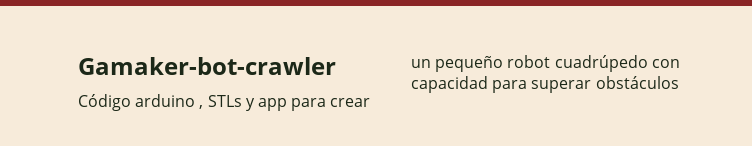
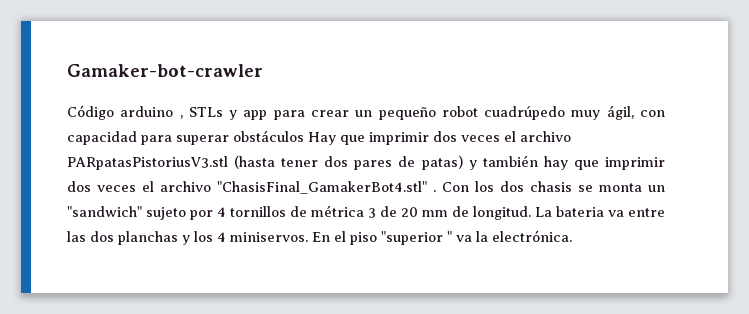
- Código arduino , STLs y app para crear un pequeño robot cuadrúpedo con capacidad para superar obstáculos
+ Código arduino , STLs y app para crear un pequeño robot cuadrúpedo muy ágil, con capacidad para superar obstáculos Hay que imprimir dos veces el archivo PARpatasPistoriusV3.stl (hasta tener dos pares de patas) y también hay que imprimir dos veces el archivo "ChasisFinal_GamakerBot4.stl" . Con los dos chasis se monta un "sandwich" sujeto por 4 tornillos de métrica 3 de 20 mm de longitud. La bateria va entre las dos planchas y los 4 miniservos. En el piso "superior " va la electrónica.

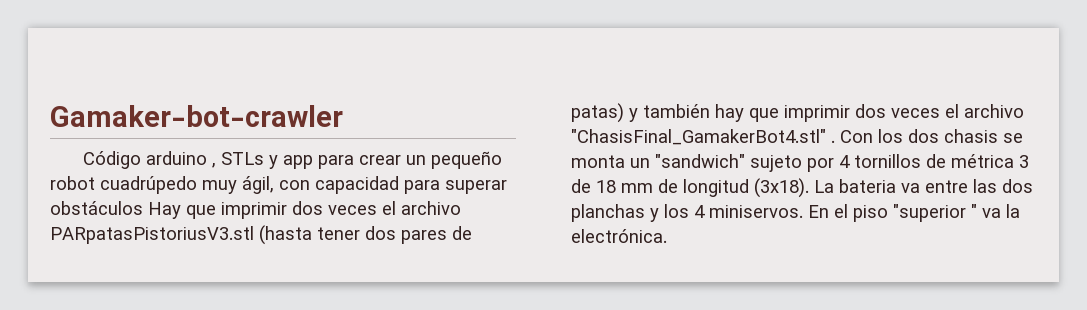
- Con los dos chasis se monta un "sandwich" sujeto por 4 tornillos de métrica 3 de 20 mm de longitud.
+ Con los dos chasis se monta un "sandwich" sujeto por 4 tornillos de métrica 3 de 18 mm de longitud (3x18).

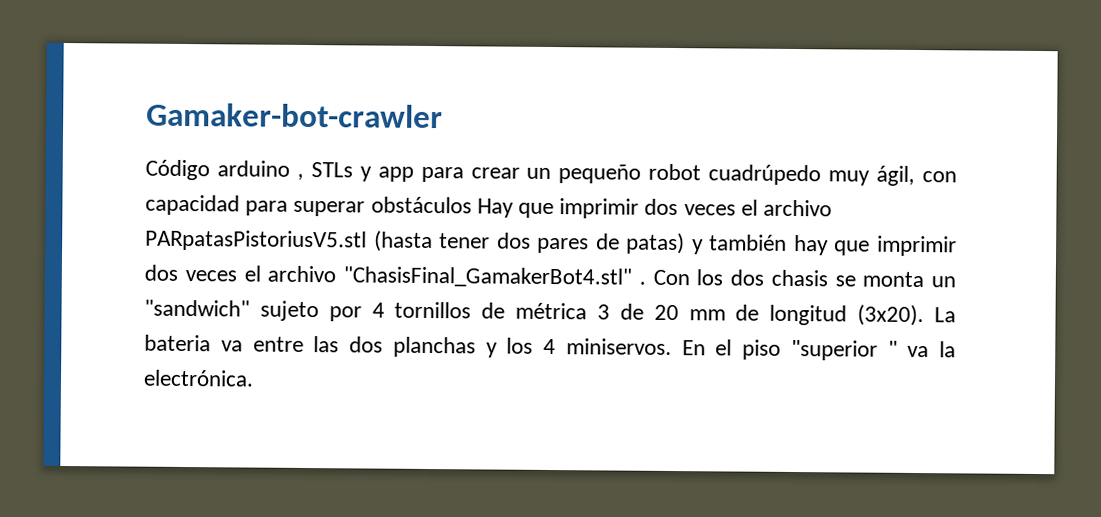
- Código arduino , STLs y app para crear un pequeño robot cuadrúpedo muy ágil, con capacidad para superar obstáculos Hay que imprimir dos veces el archivo PARpatasPistoriusV3.stl (hasta tener dos pares de patas) y también hay que imprimir dos veces el archivo "ChasisFinal_GamakerBot4.stl" .
+ Código arduino , STLs y app para crear un pequeño robot cuadrúpedo muy ágil, con capacidad para superar obstáculos Hay que imprimir dos veces el archivo PARpatasPistoriusV5.stl (hasta tener dos pares de patas) y también hay que imprimir dos veces el archivo "ChasisFinal_GamakerBot4.stl" .
- Con los dos chasis se monta un "sandwich" sujeto por 4 tornillos de métrica 3 de 18 mm de longitud (3x18).
+ Con los dos chasis se monta un "sandwich" sujeto por 4 tornillos de métrica 3 de 20 mm de longitud (3x20).

